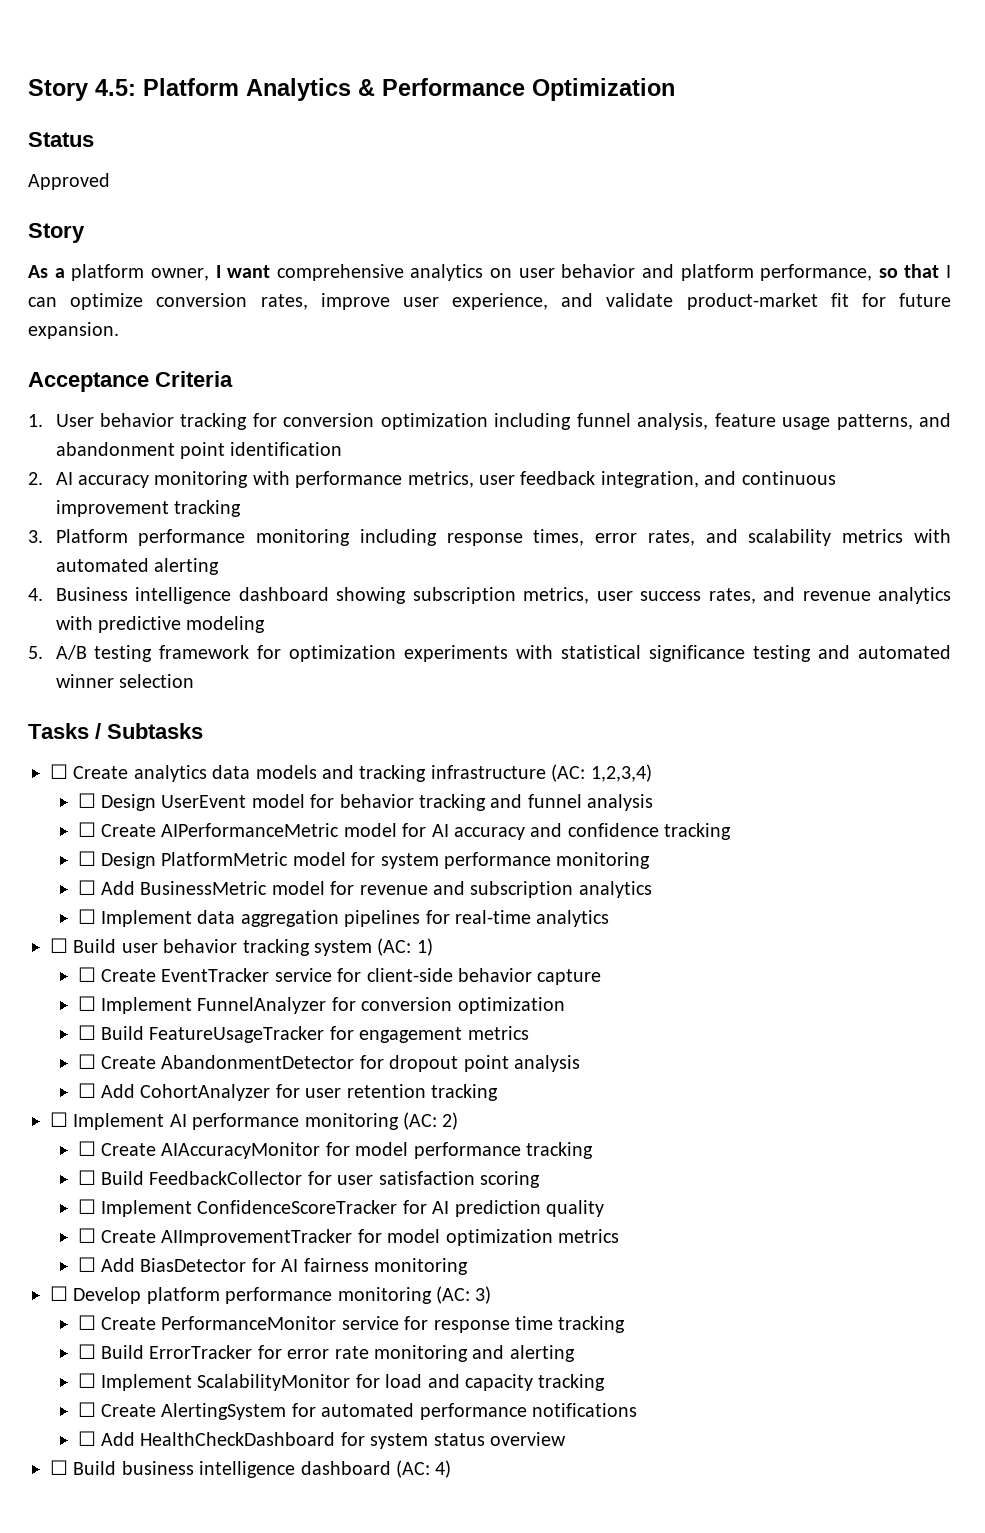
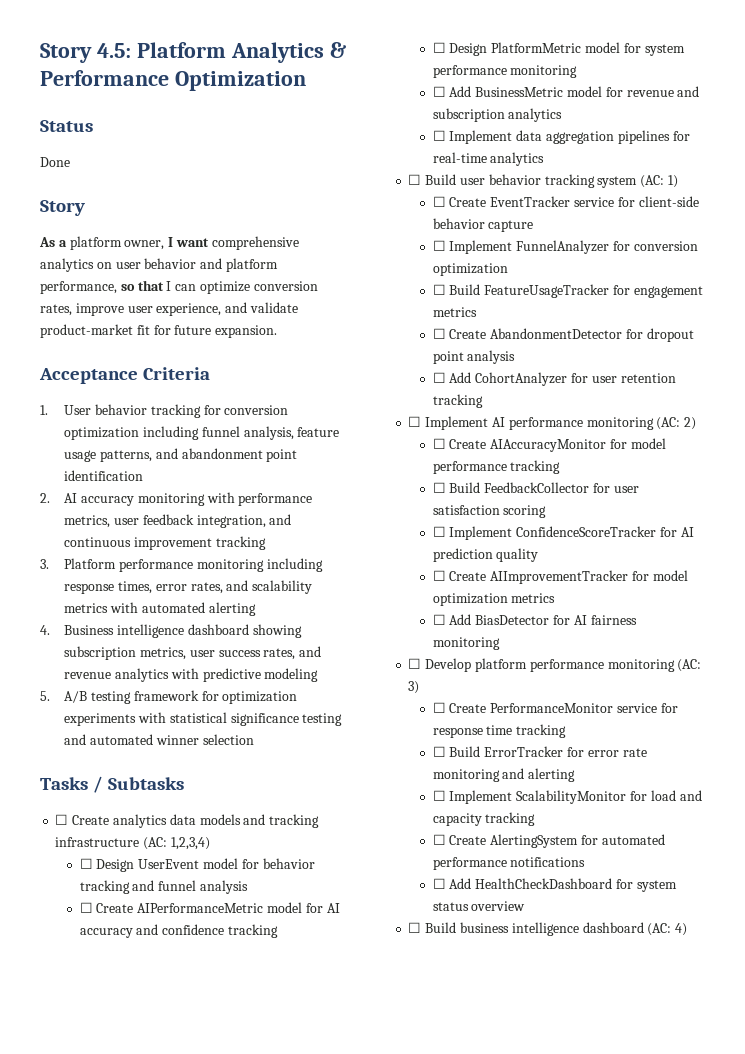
- Approved
+ Done

